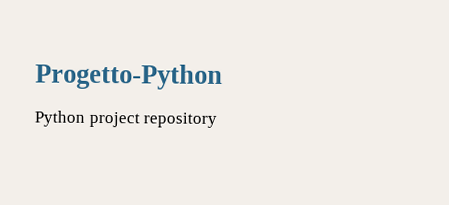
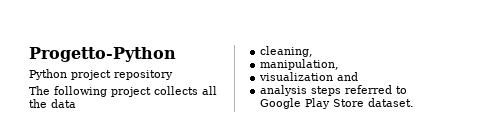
+ The following project collects all the data
+ cleaning,
+ manipulation,
+ visualization and
+ analysis steps referred to Google Play Store dataset.

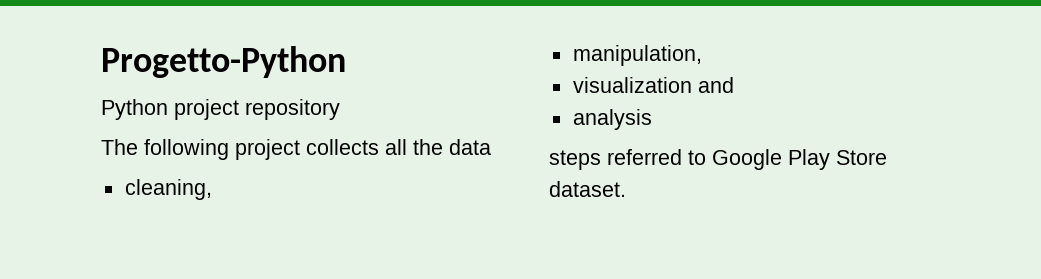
- analysis steps referred to Google Play Store dataset.
+ analysis
+ steps referred to Google Play Store dataset.

